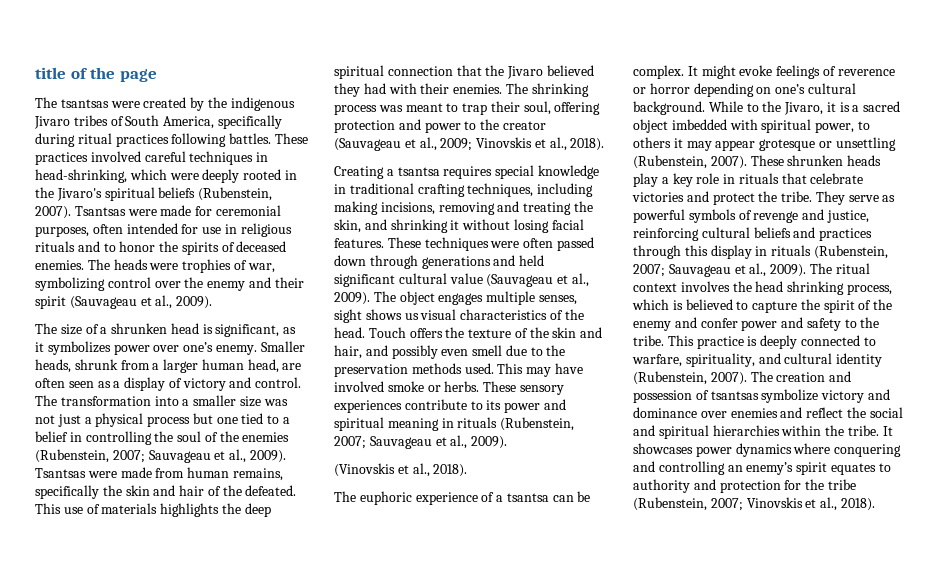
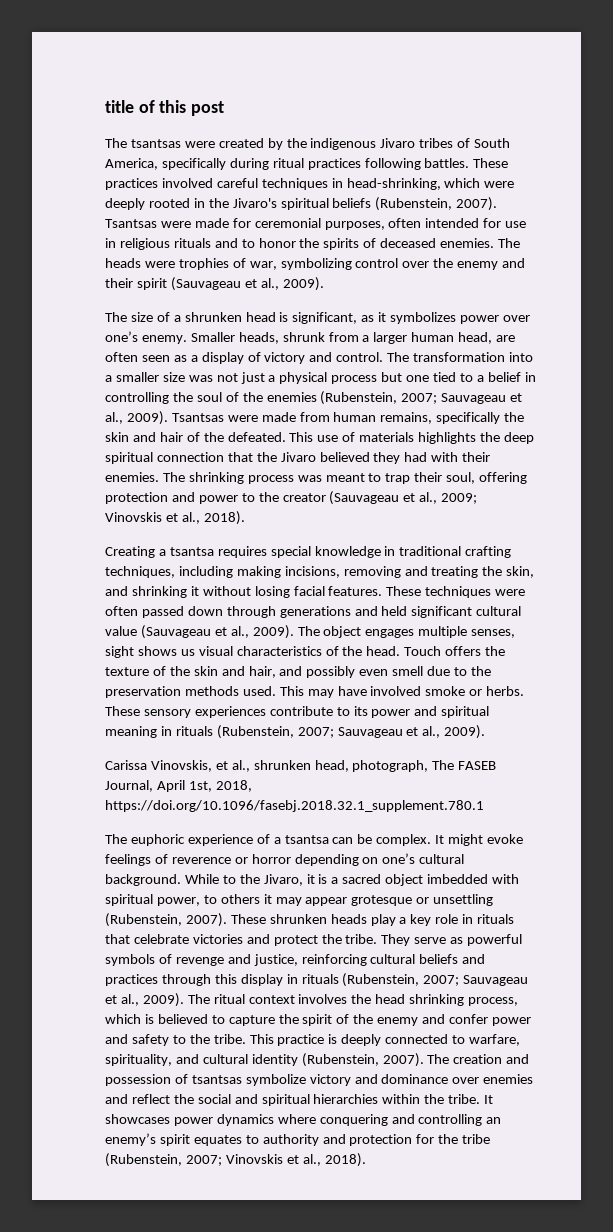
- title of the page
+ title of this post
- (Vinovskis et al., 2018).
+ Carissa Vinovskis, et al., shrunken head, photograph, The FASEB Journal, April 1st, 2018, https://doi.org/10.1096/fasebj.2018.32.1_supplement.780.1

